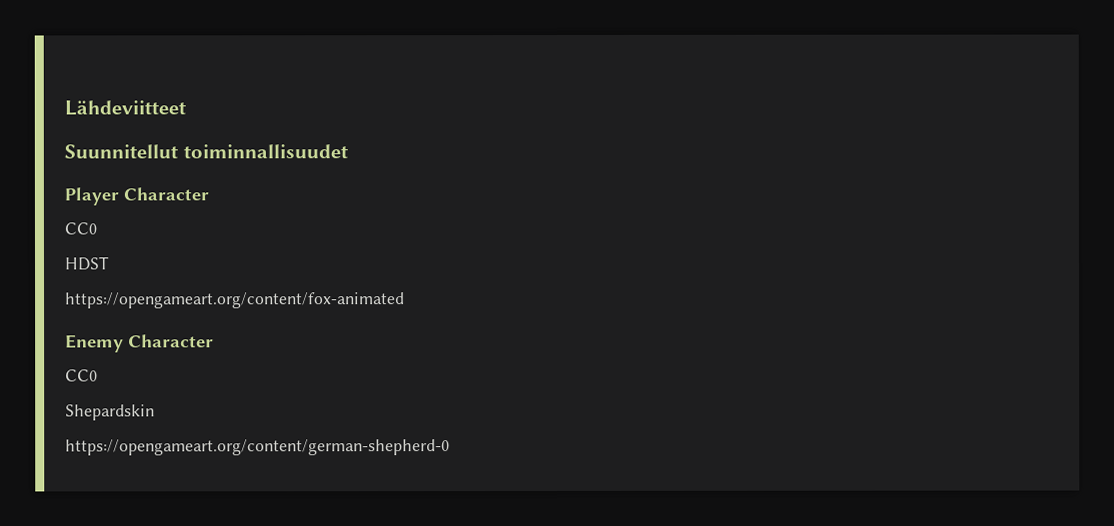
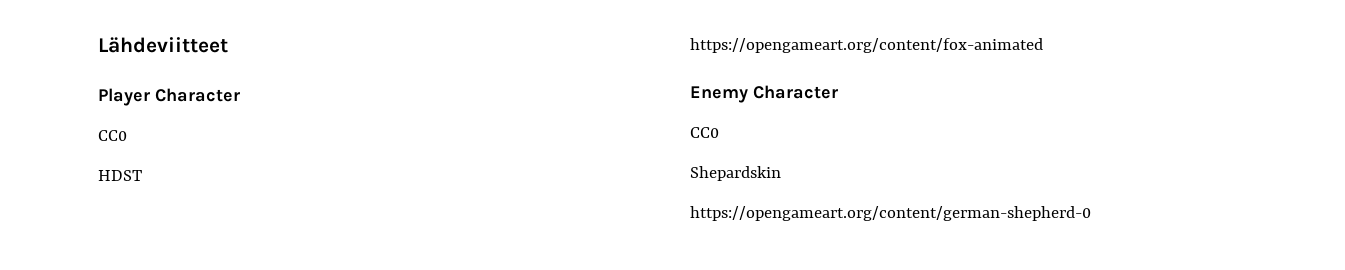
- Suunnitellut toiminnallisuudet

